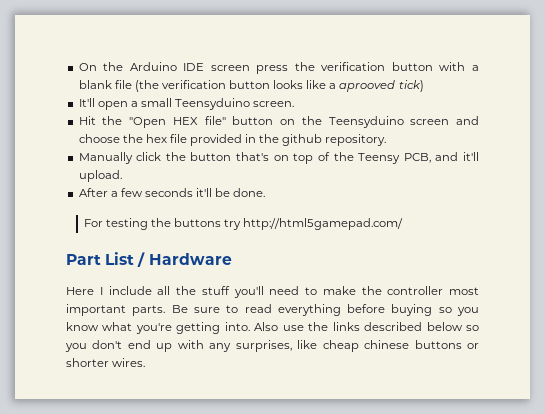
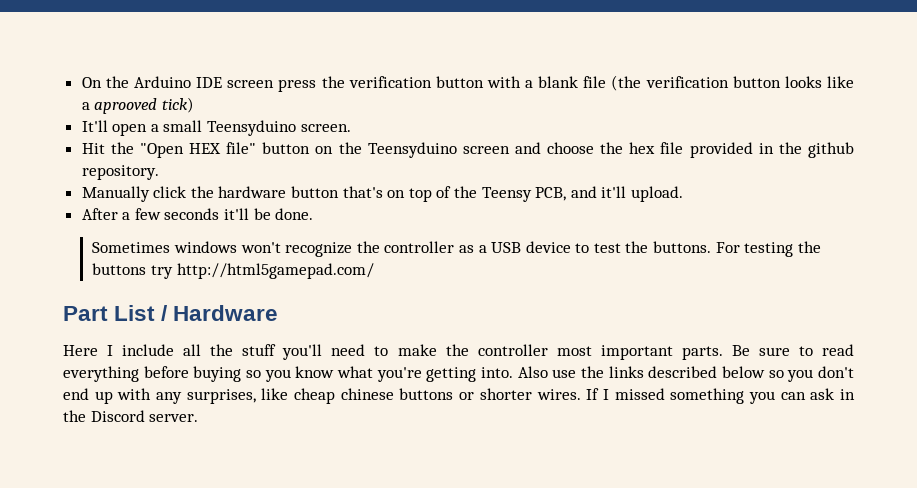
- Manually click the button that's on top of the Teensy PCB, and it'll upload.
+ Manually click the hardware button that's on top of the Teensy PCB, and it'll upload.
+ Sometimes windows won't recognize the controller as a USB device to test the buttons.
+ If I missed something you can ask in the Discord server.

